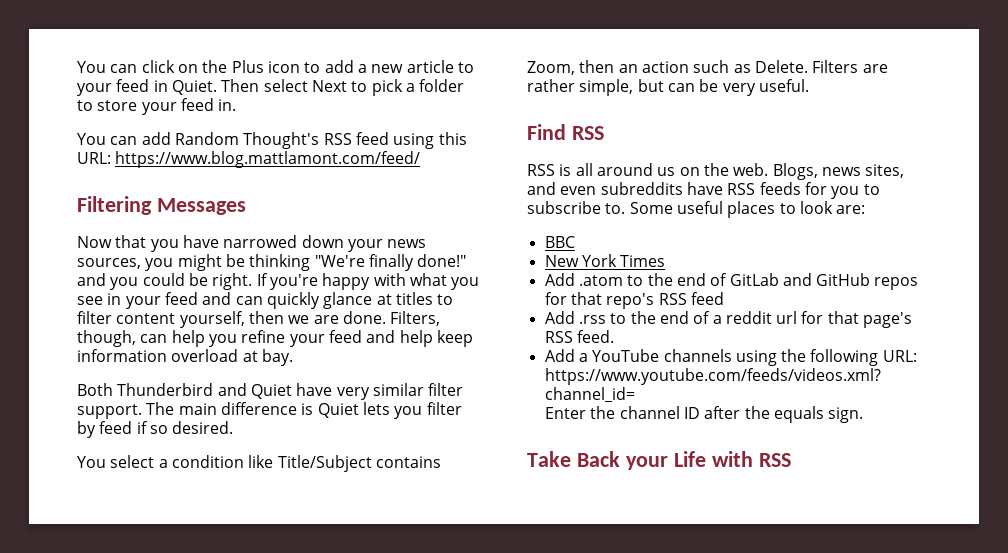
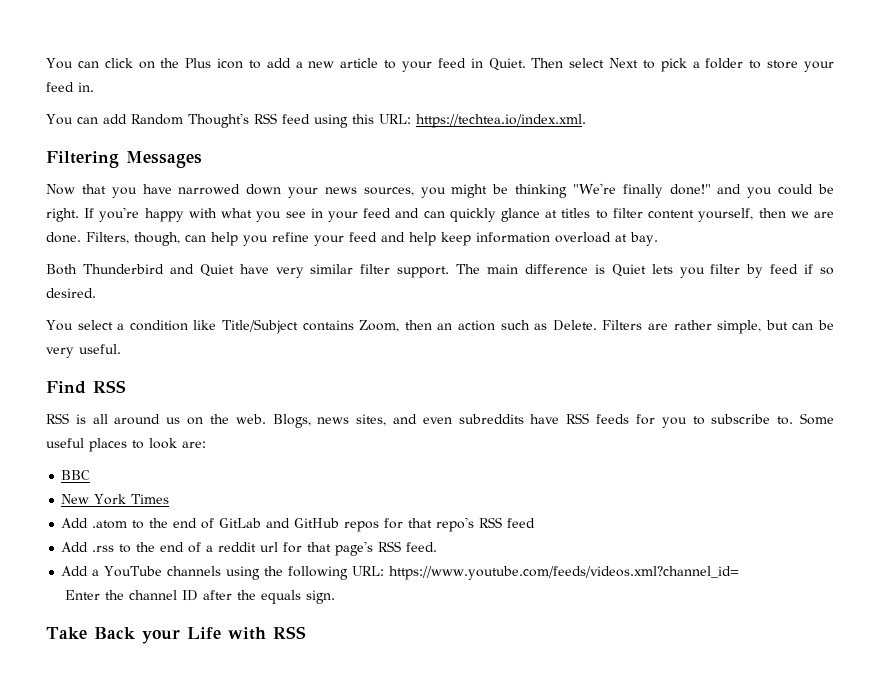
- You can add Random Thought's RSS feed using this URL: https://www.blog.mattlamont.com/feed/
+ You can add Random Thought's RSS feed using this URL: https://techtea.io/index.xml.

